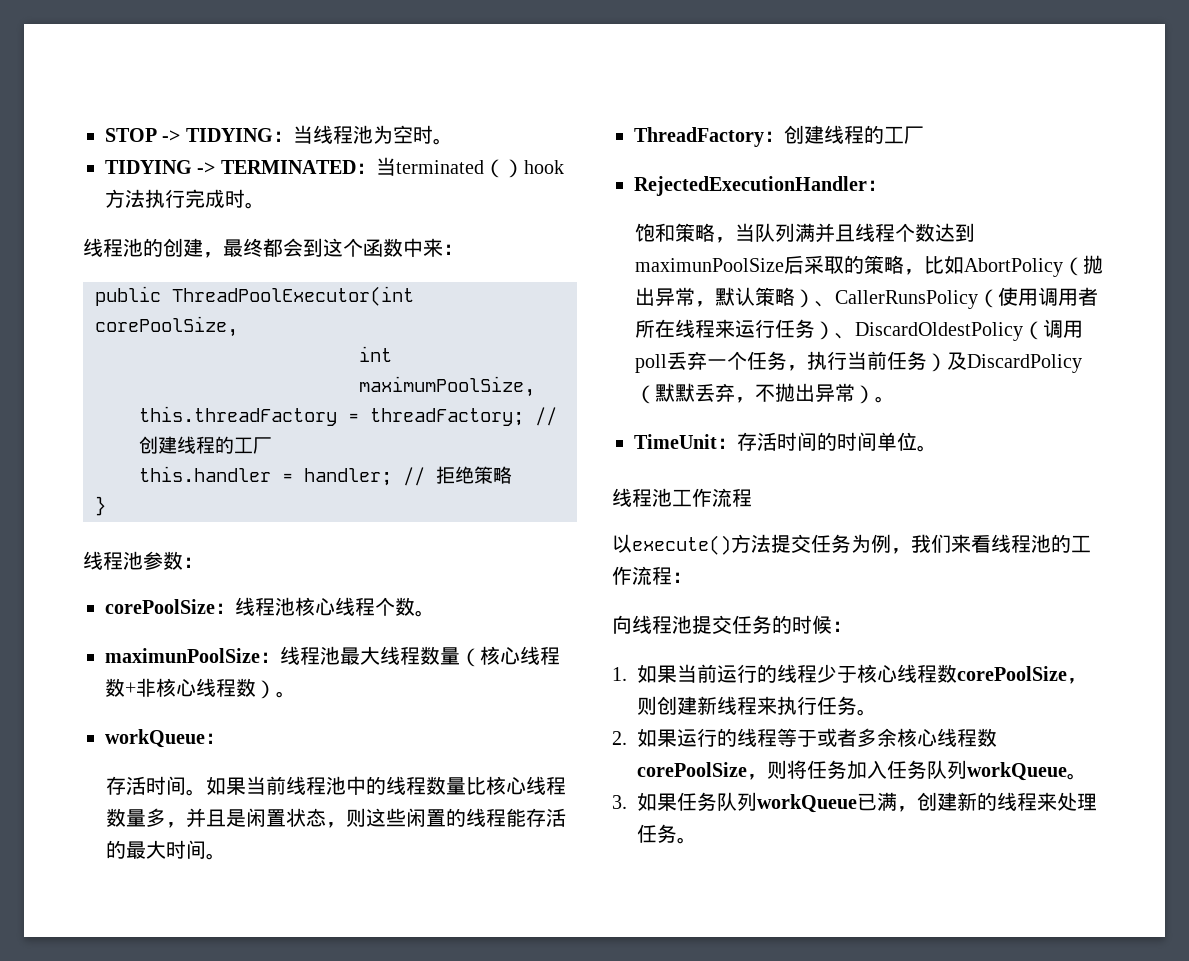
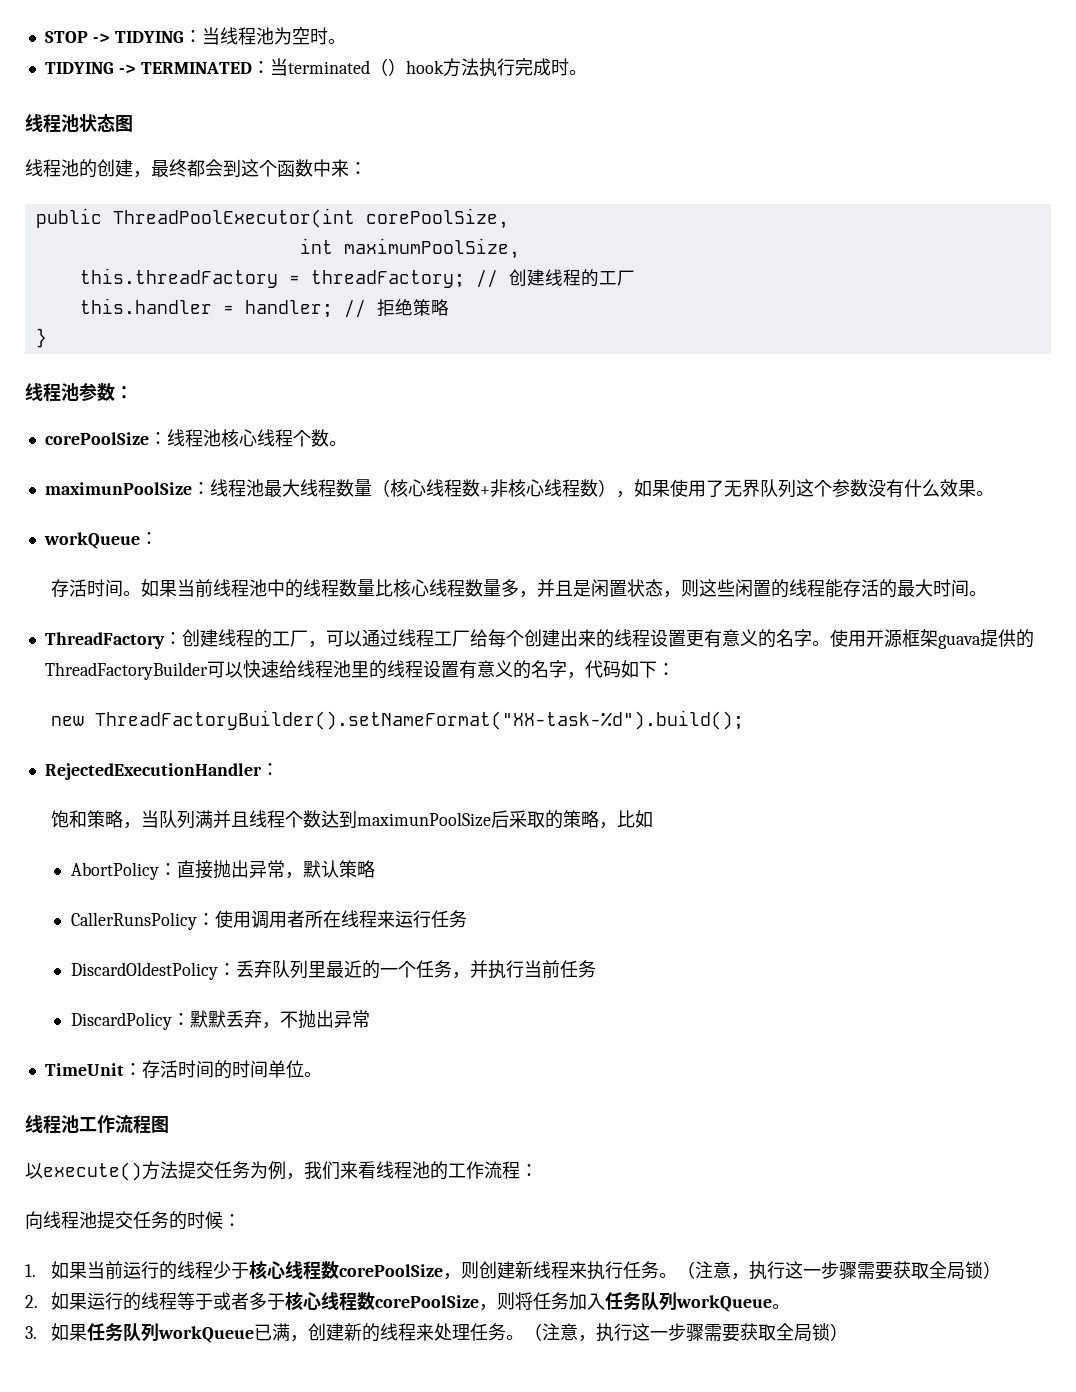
+ 线程池状态图
- maximunPoolSize：线程池最大线程数量（核心线程数+非核心线程数）。
+ maximunPoolSize：线程池最大线程数量（核心线程数+非核心线程数），如果使用了无界队列这个参数没有什么效果。
- ThreadFactory：创建线程的工厂
+ ThreadFactory：创建线程的工厂，可以通过线程工厂给每个创建出来的线程设置更有意义的名字。使用开源框架guava提供的ThreadFactoryBuilder可以快速给线程池里的线程设置有意义的名字，代码如下：
+ new ThreadFactoryBuilder().setNameFormat("XX-task-%d").build();
- 饱和策略，当队列满并且线程个数达到maximunPoolSize后采取的策略，比如AbortPolicy（抛出异常，默认策略）、CallerRunsPolicy（使用调用者所在线程来运行任务）、DiscardOldestPolicy（调用poll丢弃一个任务，执行当前任务）及DiscardPolicy（默默丢弃，不抛出异常）。
+ 饱和策略，当队列满并且线程个数达到maximunPoolSize后采取的策略，比如
+ AbortPolicy：直接抛出异常，默认策略
+ CallerRunsPolicy：使用调用者所在线程来运行任务
+ DiscardOldestPolicy：丢弃队列里最近的一个任务，并执行当前任务
+ DiscardPolicy：默默丢弃，不抛出异常
- 线程池工作流程
+ 线程池工作流程图
- 1.如果当前运行的线程少于核心线程数corePoolSize，则创建新线程来执行任务。
+ 1.如果当前运行的线程少于核心线程数corePoolSize，则创建新线程来执行任务。（注意，执行这一步骤需要获取全局锁）
- 2.如果运行的线程等于或者多余核心线程数corePoolSize，则将任务加入任务队列workQueue。
+ 2.如果运行的线程等于或者多于核心线程数corePoolSize，则将任务加入任务队列workQueue。
- 3.如果任务队列workQueue已满，创建新的线程来处理任务。
+ 3.如果任务队列workQueue已满，创建新的线程来处理任务。（注意，执行这一步骤需要获取全局锁）

